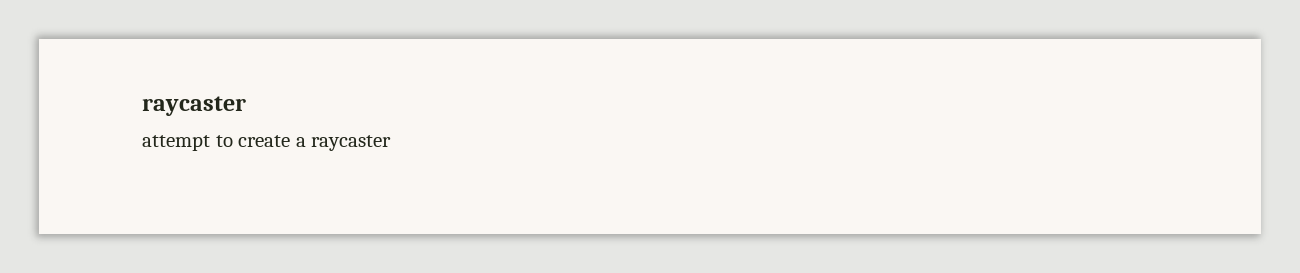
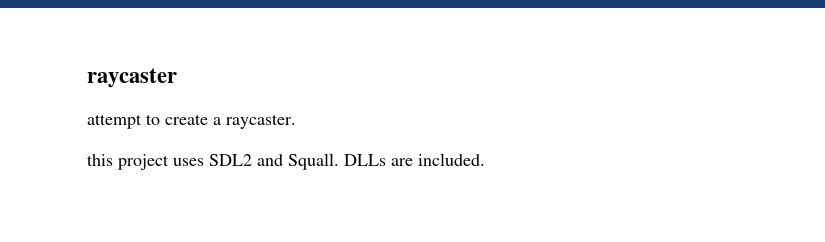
- attempt to create a raycaster
+ attempt to create a raycaster.
+ this project uses SDL2 and Squall. DLLs are included.

